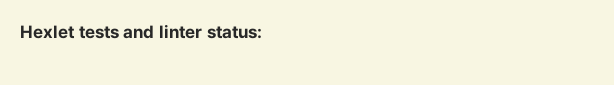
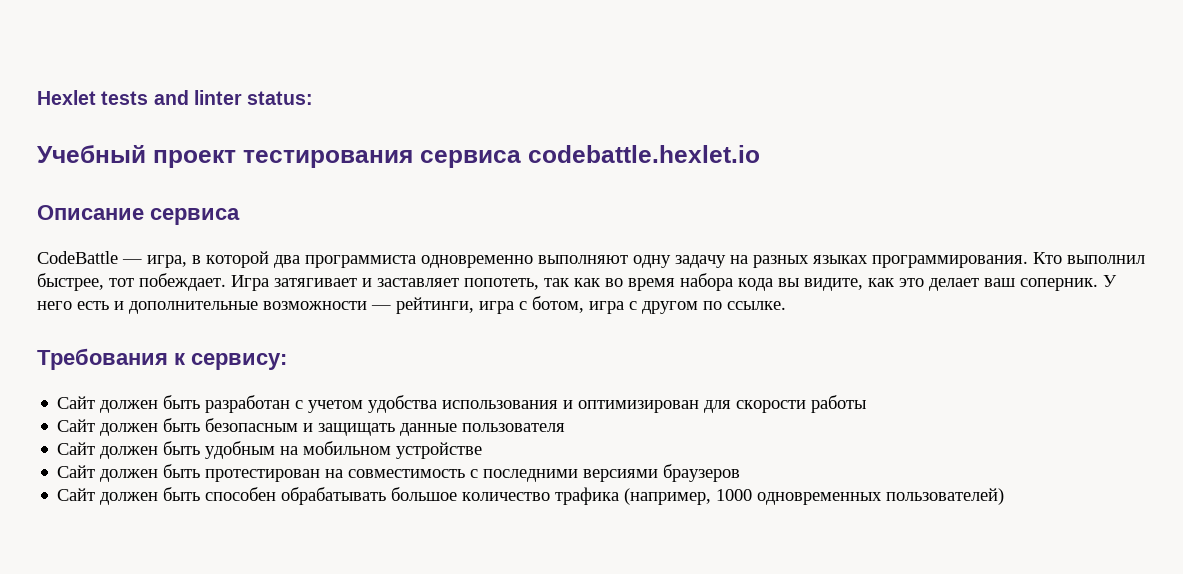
+ Учебный проект тестирования сервиса codebattle.hexlet.io
+ Описание сервиса
+ CodeBattle — игра, в которой два программиста одновременно выполняют одну задачу на разных языках программирования. Кто выполнил быстрее, тот побеждает. Игра затягивает и заставляет попотеть, так как во время набора кода вы видите, как это делает ваш соперник. У него есть и дополнительные возможности — рейтинги, игра с ботом, игра с другом по ссылке.
+ Требования к сервису:
+ Сайт должен быть разработан с учетом удобства использования и оптимизирован для скорости работы
+ Сайт должен быть безопасным и защищать данные пользователя
+ Сайт должен быть удобным на мобильном устройстве
+ Сайт должен быть протестирован на совместимость с последними версиями браузеров
+ Сайт должен быть способен обрабатывать большое количество трафика (например, 1000 одновременных пользователей)

